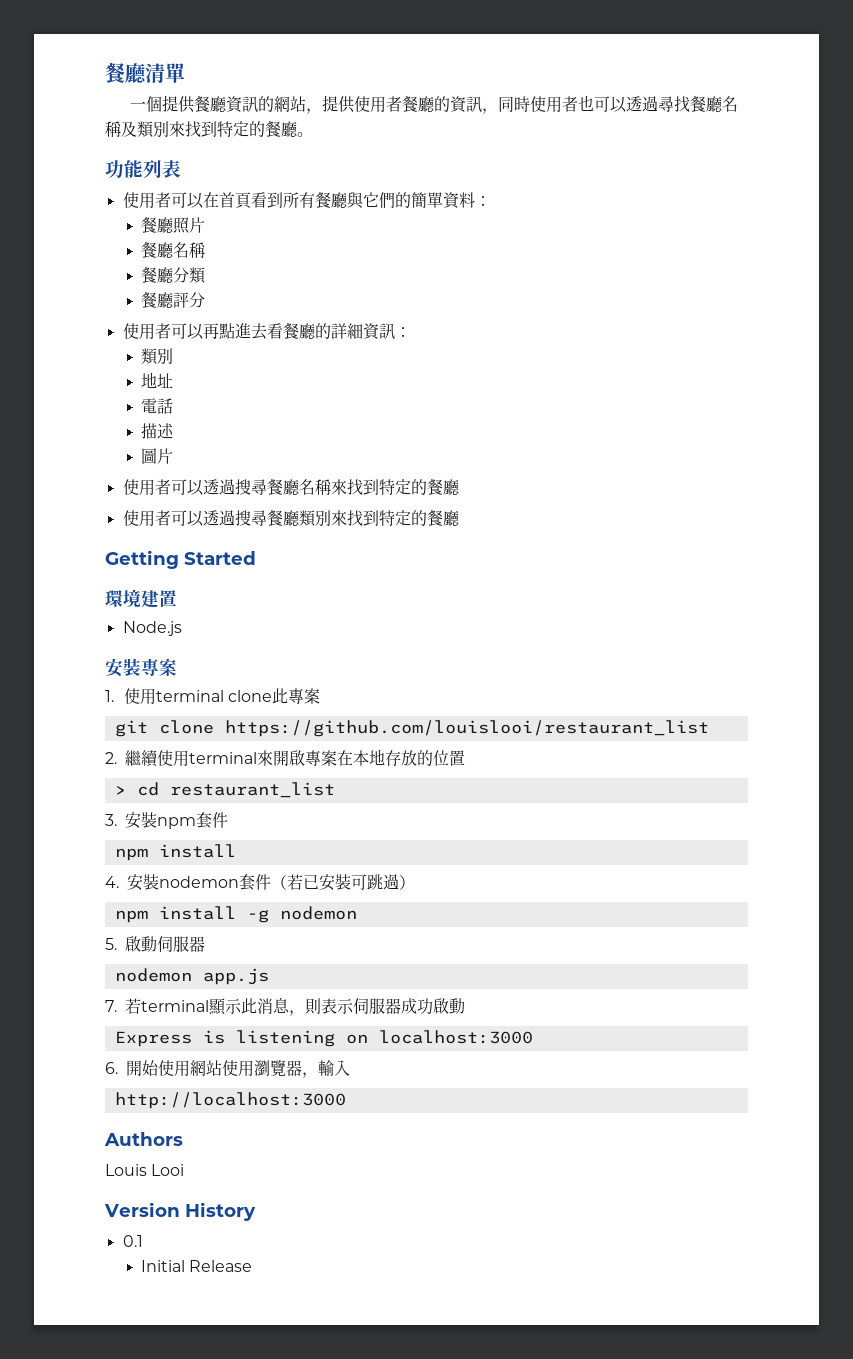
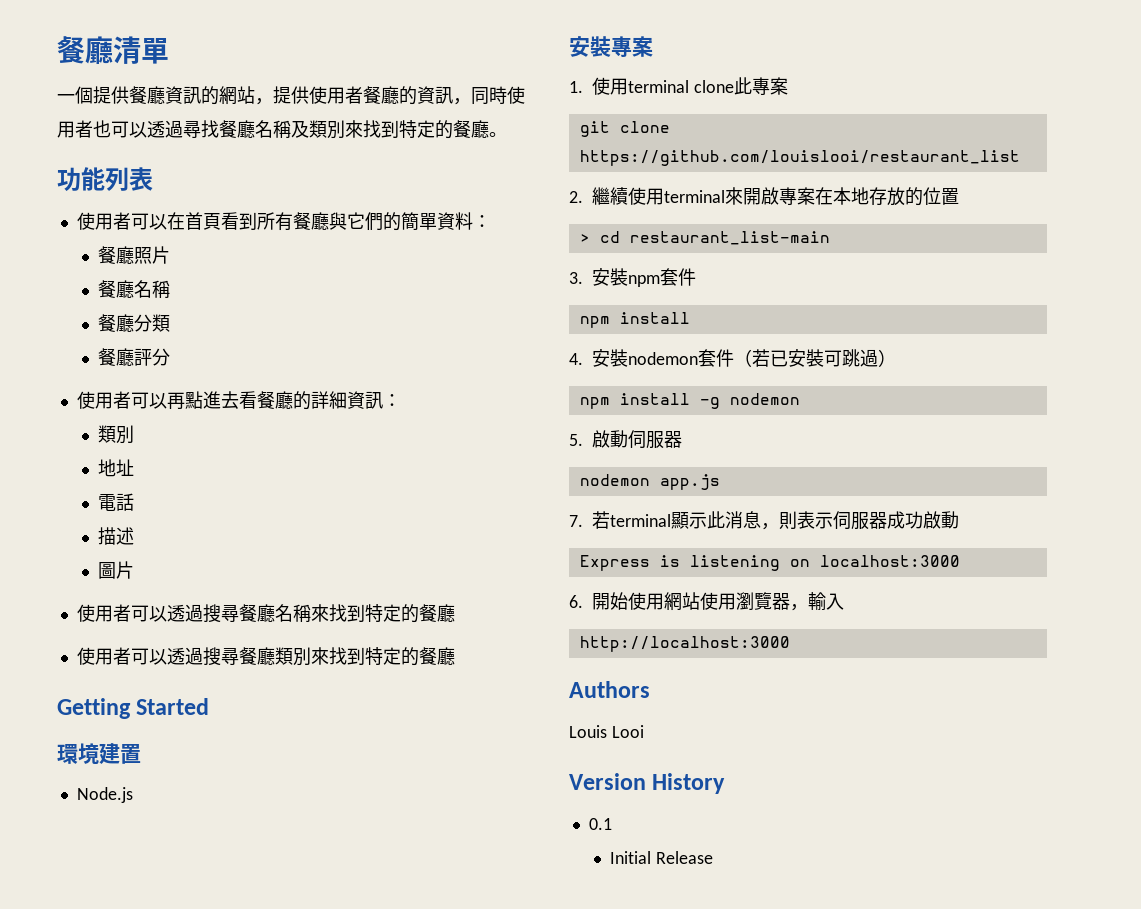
- > cd restaurant_list
+ > cd restaurant_list-main

